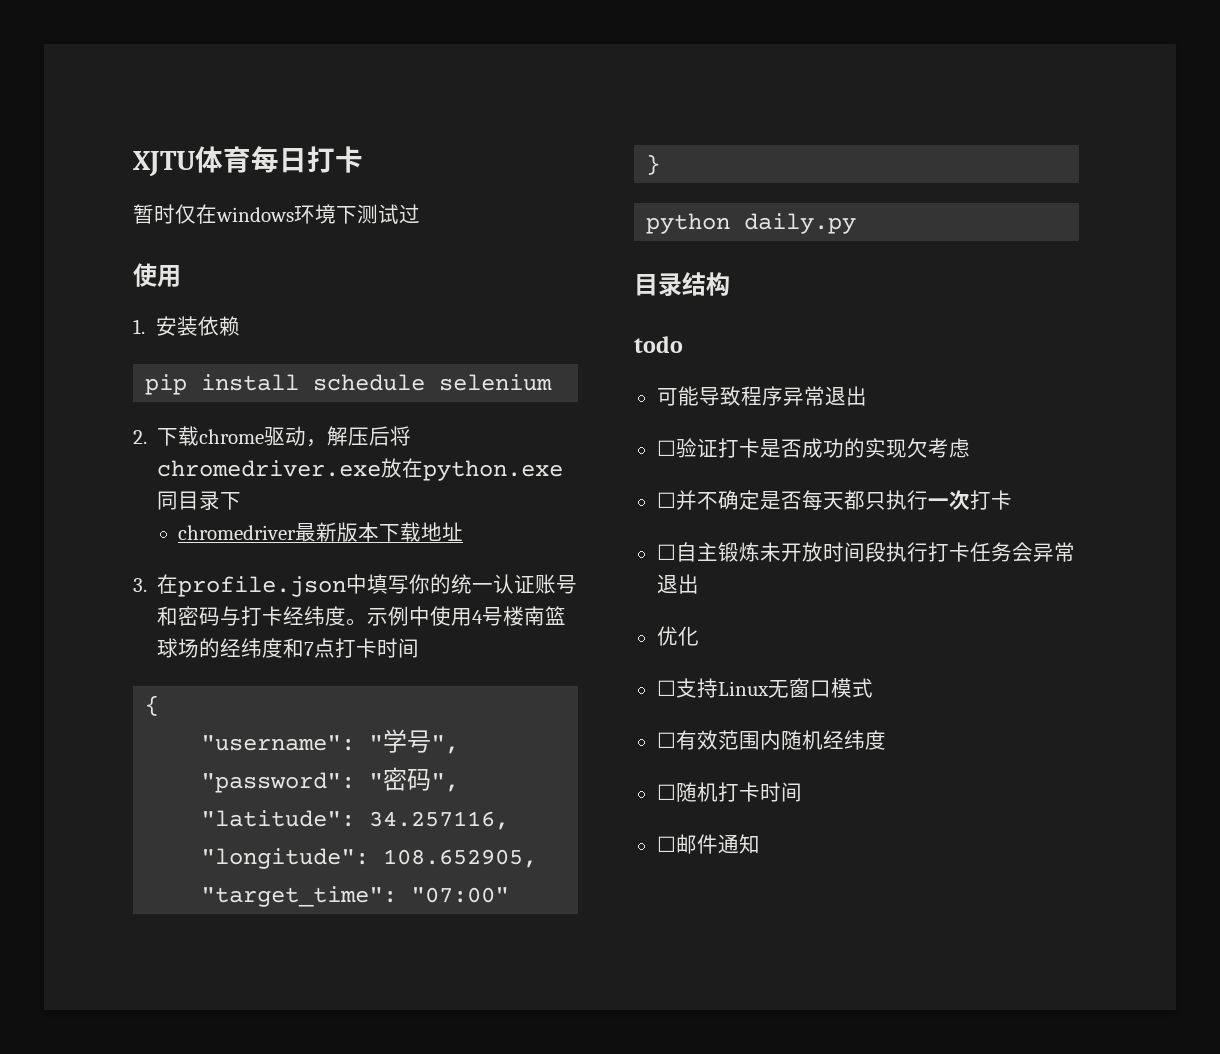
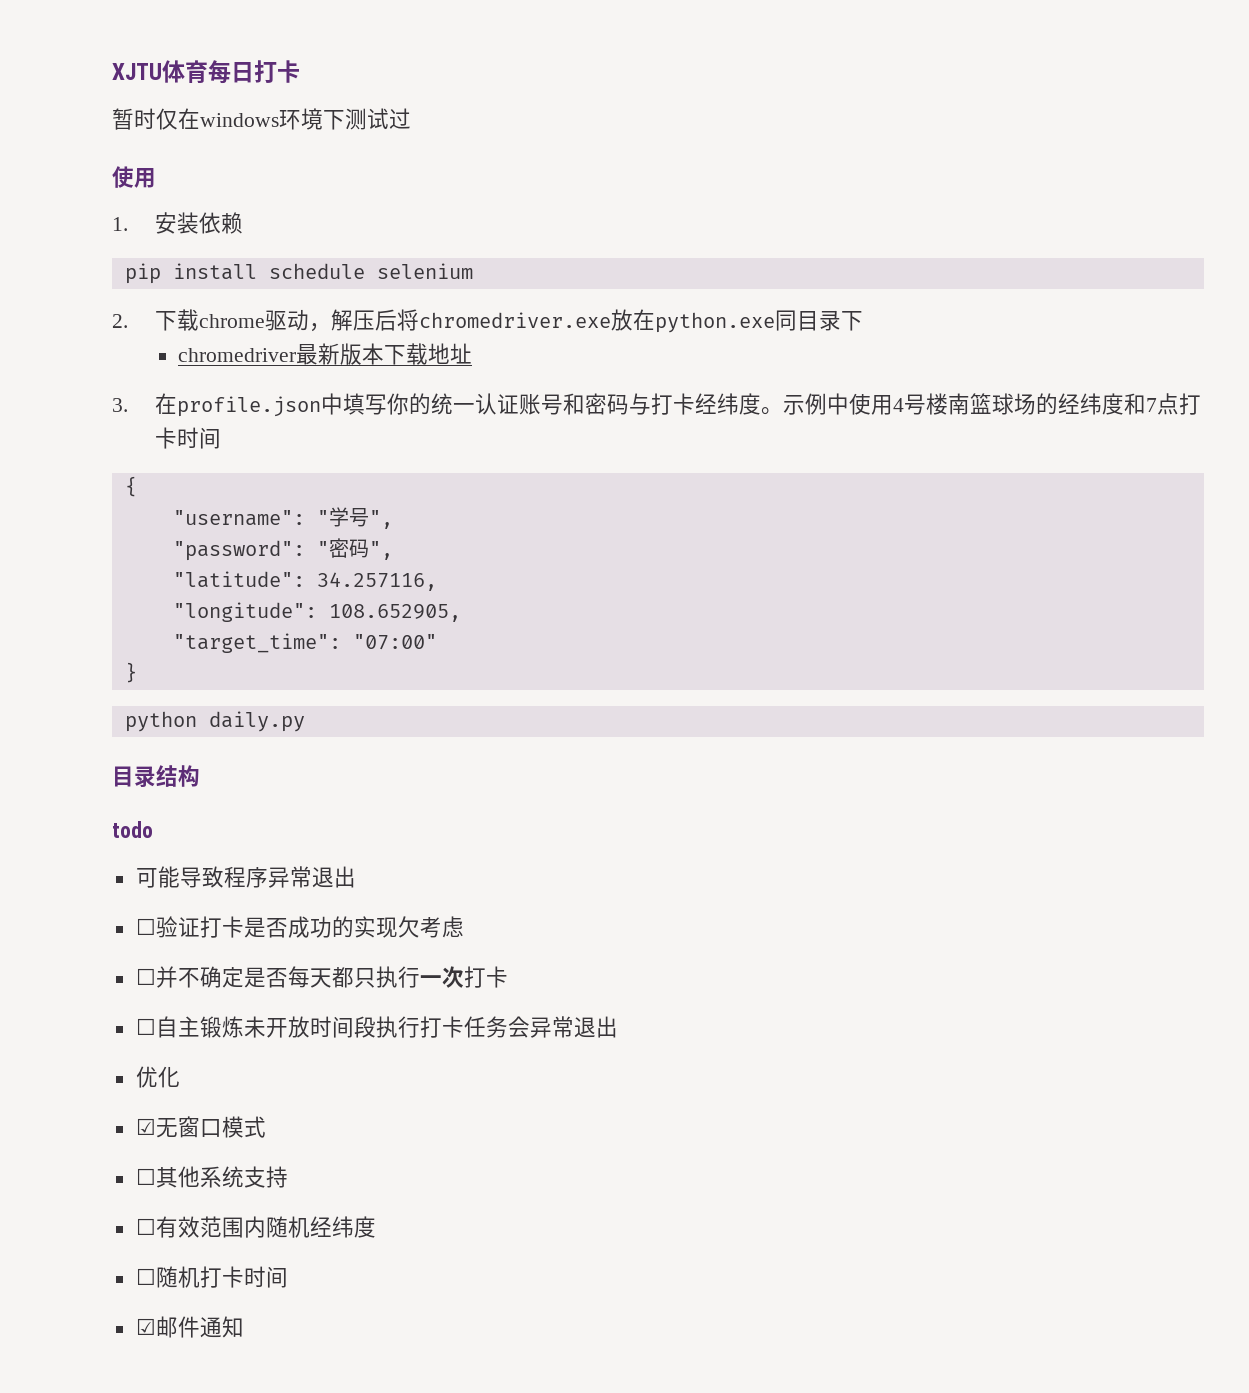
- ☐支持Linux无窗口模式
+ ☑无窗口模式
+ ☐其他系统支持
- ☐邮件通知
+ ☑邮件通知

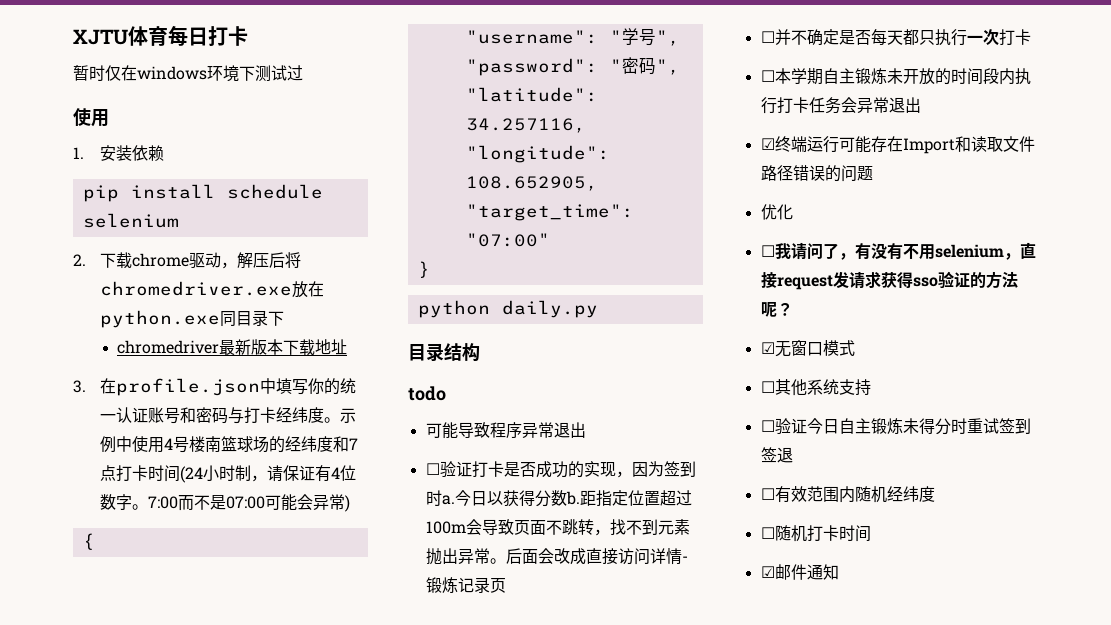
- 示例中使用4号楼南篮球场的经纬度和7点打卡时间
+ 示例中使用4号楼南篮球场的经纬度和7点打卡时间(24小时制，请保证有4位数字。7:00而不是07:00可能会异常)
- ☐验证打卡是否成功的实现欠考虑
+ ☐验证打卡是否成功的实现，因为签到时a.今日以获得分数b.距指定位置超过100m会导致页面不跳转，找不到元素抛出异常。后面会改成直接访问详情-锻炼记录页
- ☐自主锻炼未开放时间段执行打卡任务会异常退出
+ ☐本学期自主锻炼未开放的时间段内执行打卡任务会异常退出
+ ☑终端运行可能存在Import和读取文件路径错误的问题
  优化
+ ☐我请问了，有没有不用selenium，直接request发请求获得sso验证的方法呢？
+ ☐验证今日自主锻炼未得分时重试签到签退

